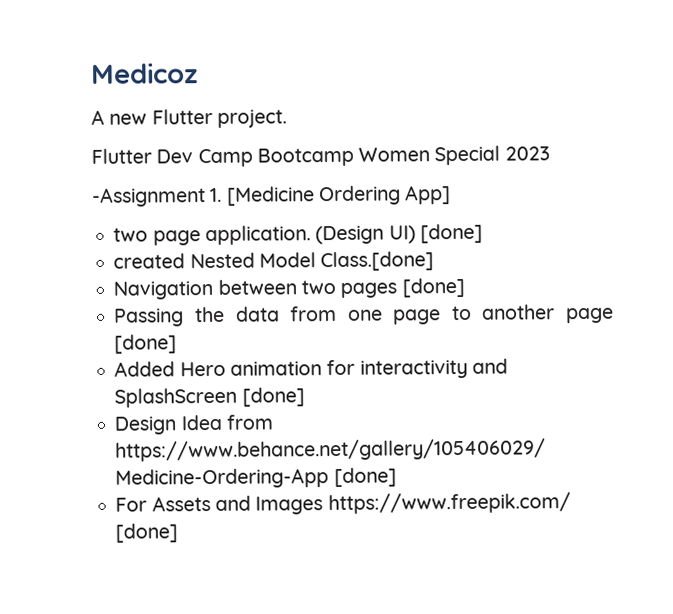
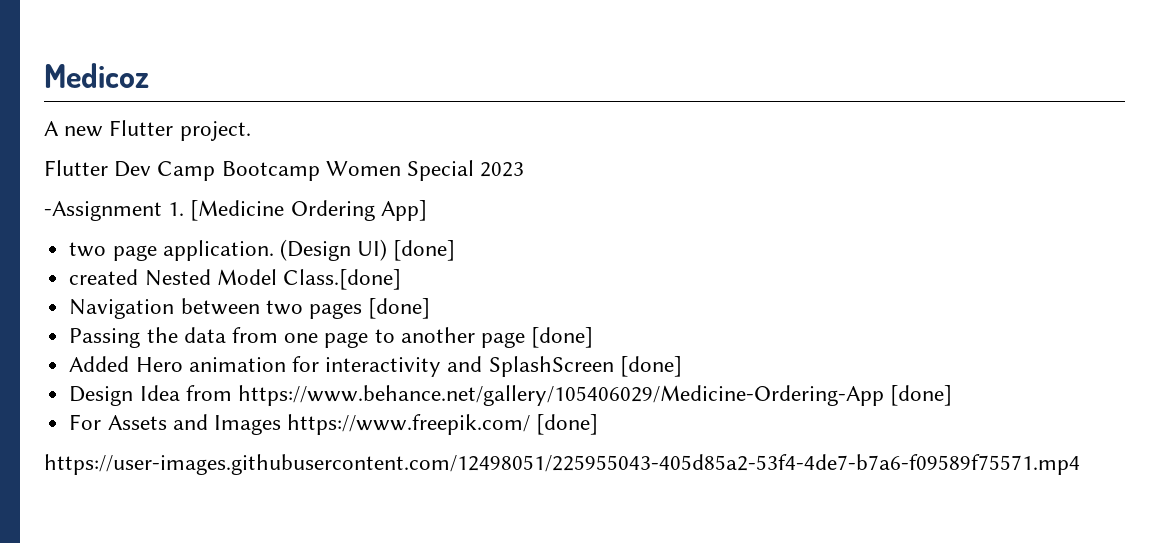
+ https://user-images.githubusercontent.com/12498051/225955043-405d85a2-53f4-4de7-b7a6-f09589f75571.mp4

